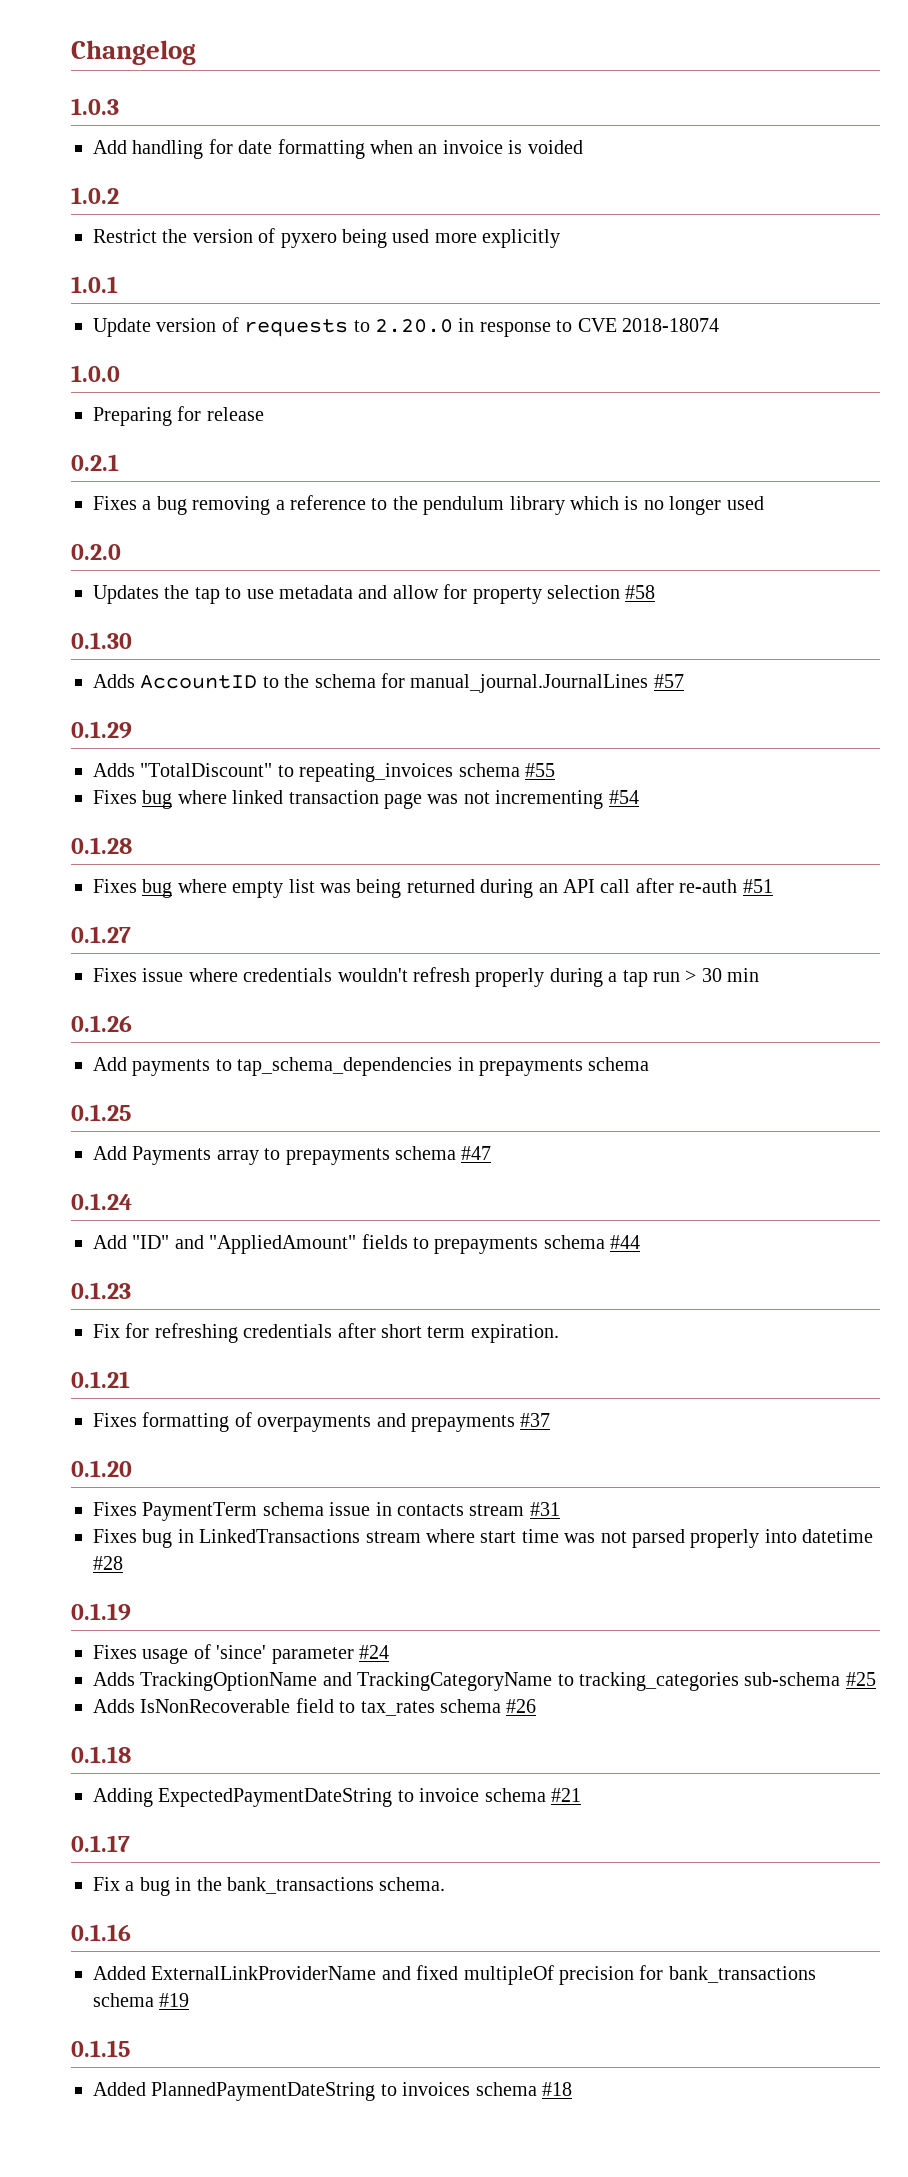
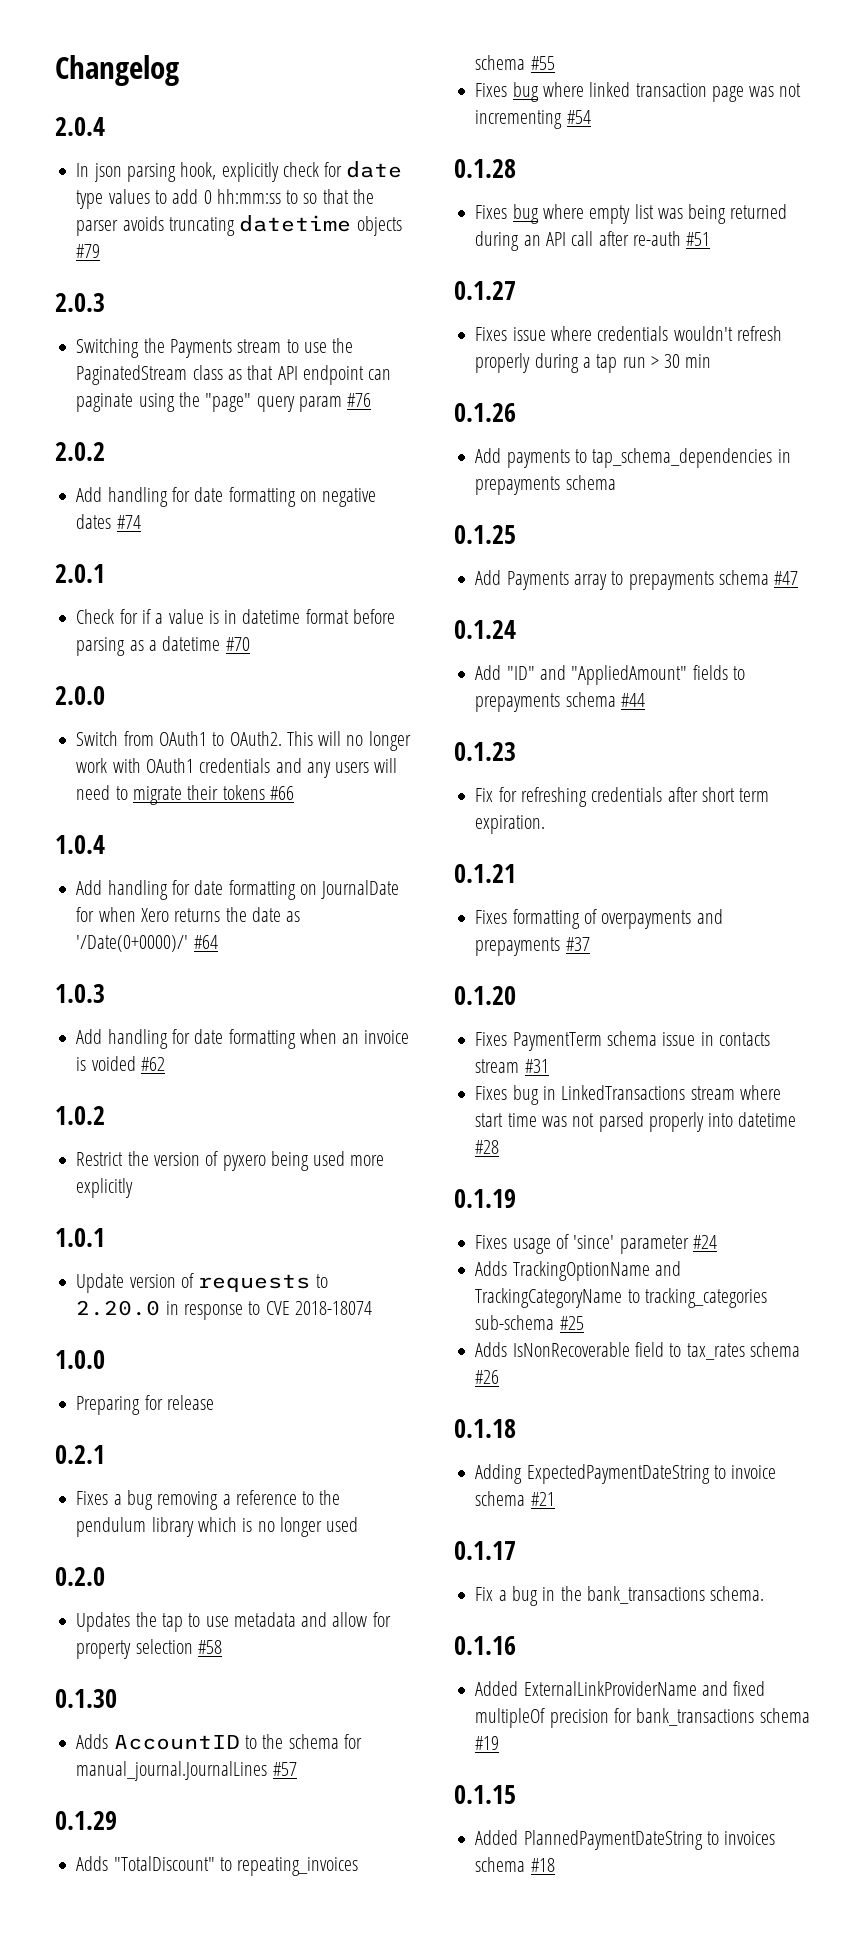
+ 2.0.4
+ In json parsing hook, explicitly check for date type values to add 0 hh:mm:ss to so that the parser avoids truncating datetime objects #79
+ 2.0.3
+ Switching the Payments stream to use the PaginatedStream class as that API endpoint can paginate using the "page" query param #76
+ 2.0.2
+ Add handling for date formatting on negative dates #74
+ 2.0.1
+ Check for if a value is in datetime format before parsing as a datetime #70
+ 2.0.0
+ Switch from OAuth1 to OAuth2. This will no longer work with OAuth1 credentials and any users will need to migrate their tokens #66
+ 1.0.4
+ Add handling for date formatting on JournalDate for when Xero returns the date as '/Date(0+0000)/' #64
- Add handling for date formatting when an invoice is voided
+ Add handling for date formatting when an invoice is voided #62

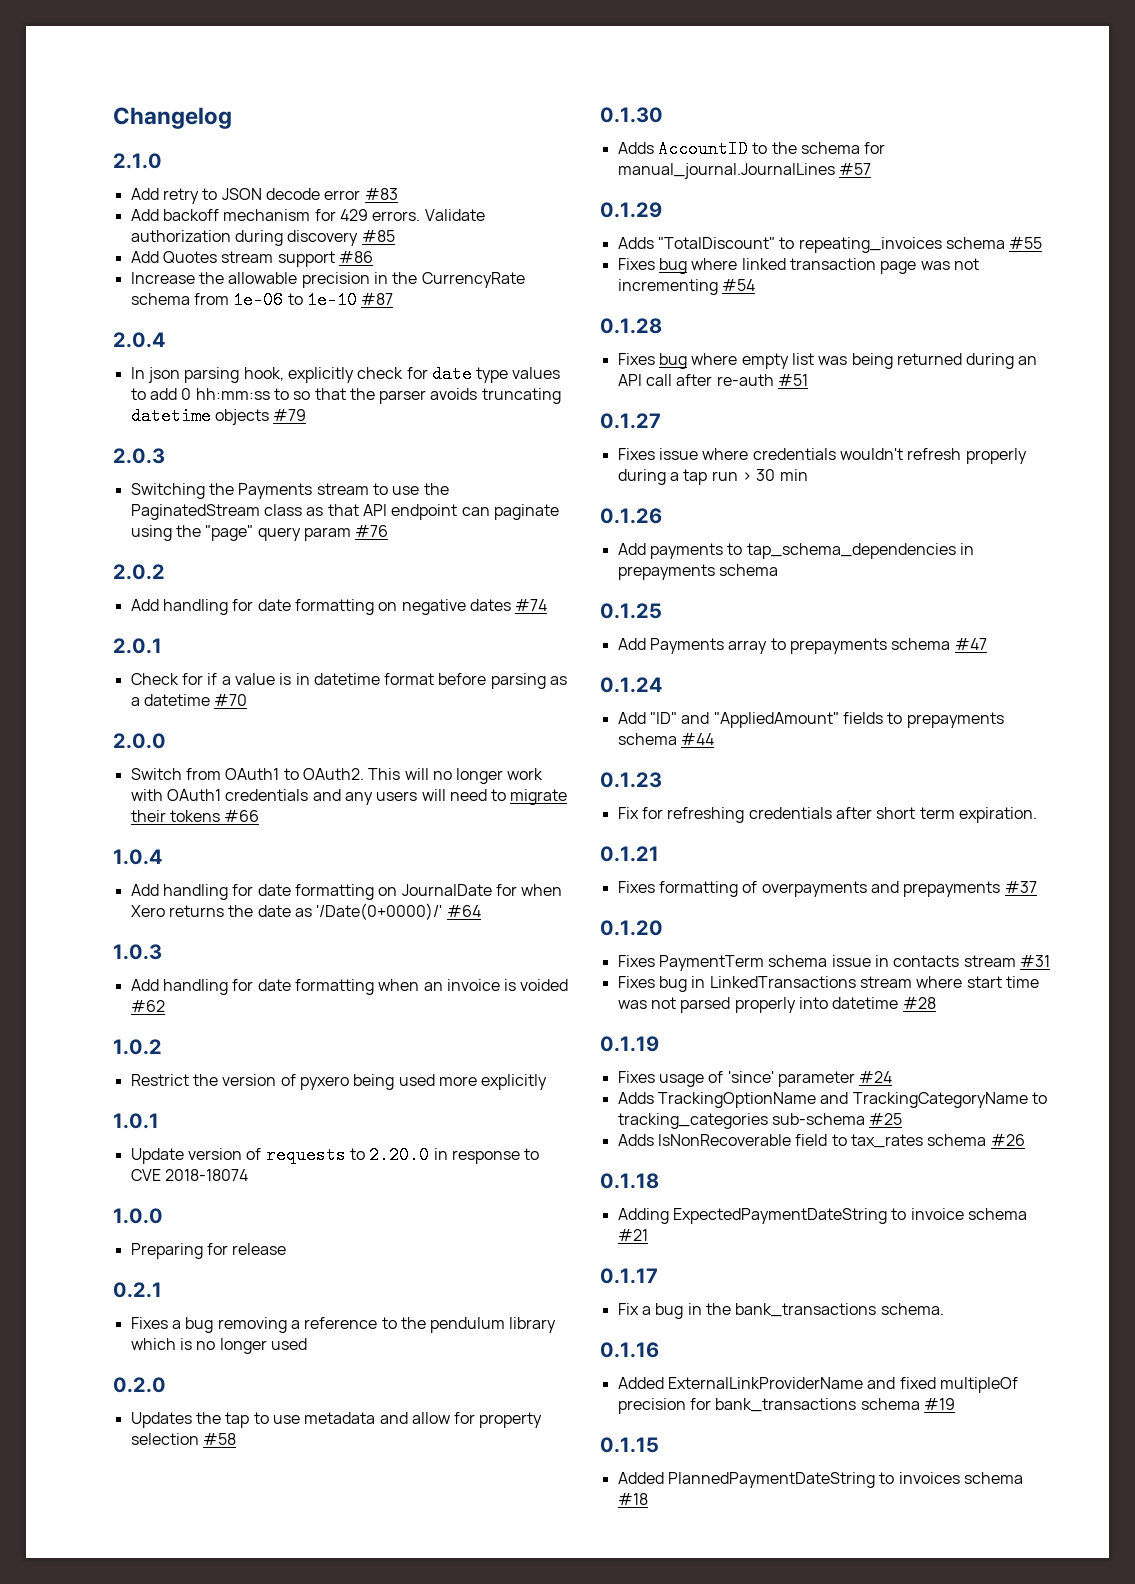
+ 2.1.0
+ Add retry to JSON decode error #83
+ Add backoff mechanism for 429 errors. Validate authorization during discovery #85
+ Add Quotes stream support #86
+ Increase the allowable precision in the CurrencyRate schema from 1e-06 to 1e-10 #87

